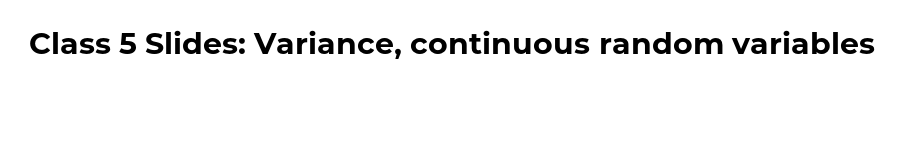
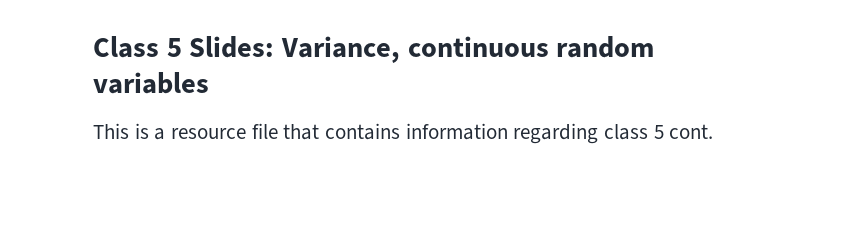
+ This is a resource file that contains information regarding class 5 cont.

